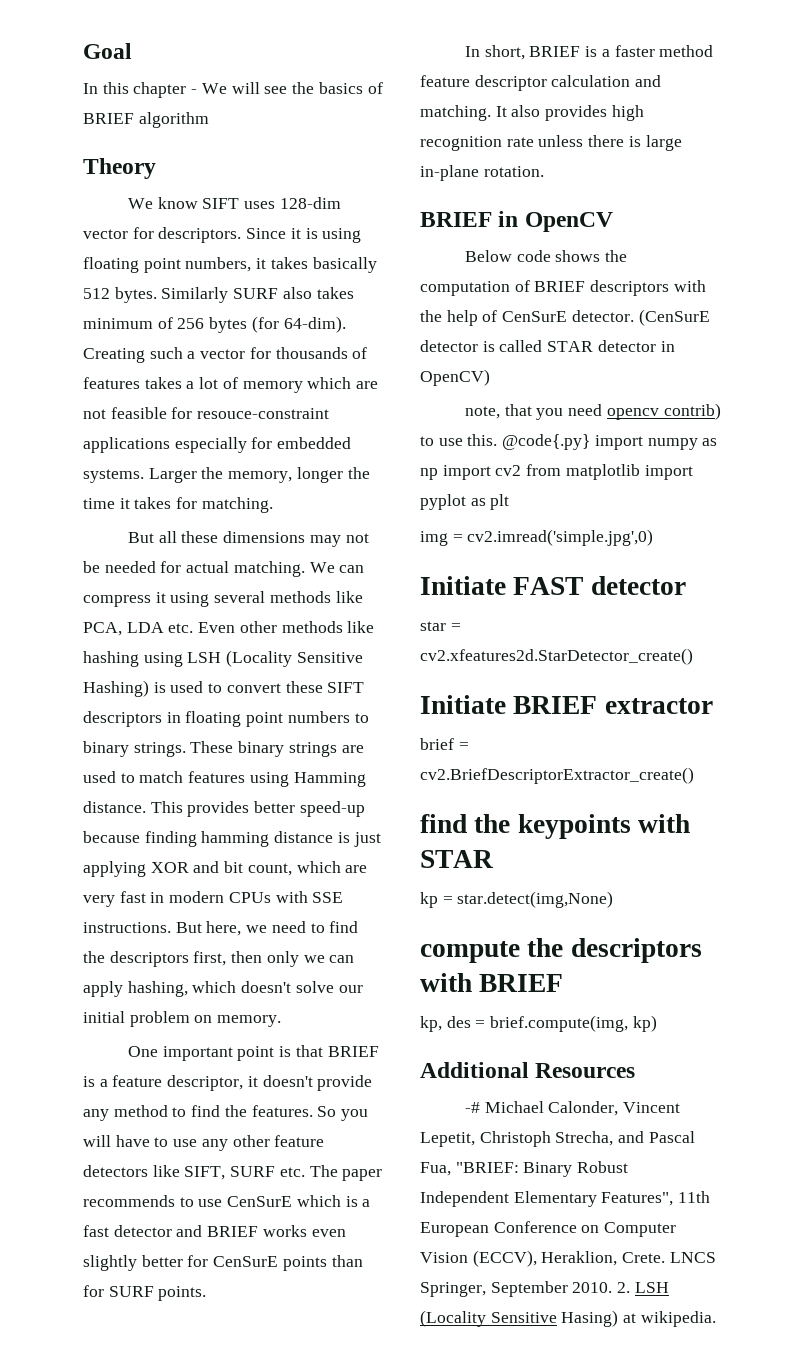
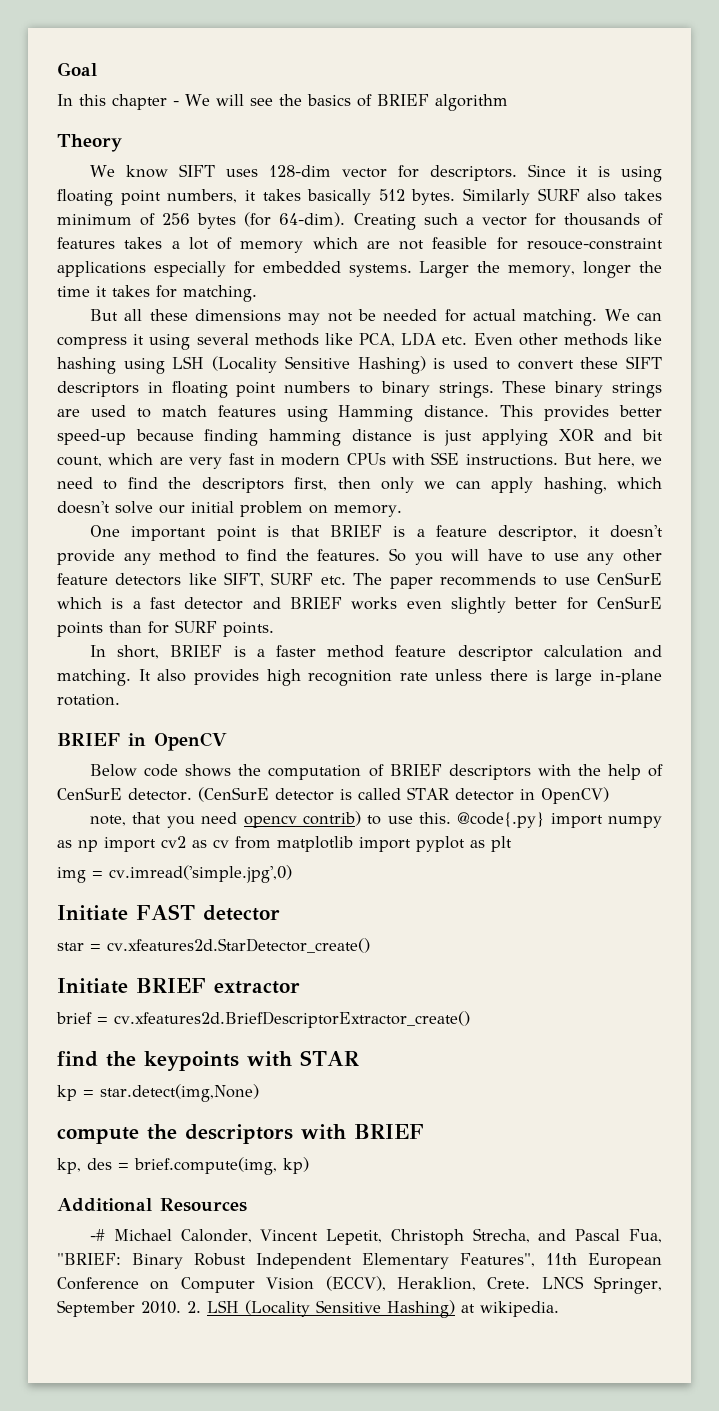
- @code{.py} import numpy as np import cv2 from matplotlib import pyplot as plt
+ @code{.py} import numpy as np import cv2 as cv from matplotlib import pyplot as plt
- img = cv2.imread('simple.jpg',0)
+ img = cv.imread('simple.jpg',0)
- star = cv2.xfeatures2d.StarDetector_create()
+ star = cv.xfeatures2d.StarDetector_create()
- brief = cv2.BriefDescriptorExtractor_create()
+ brief = cv.xfeatures2d.BriefDescriptorExtractor_create()
- 2. LSH (Locality Sensitive Hasing) at wikipedia.
+ 2. LSH (Locality Sensitive Hashing) at wikipedia.

